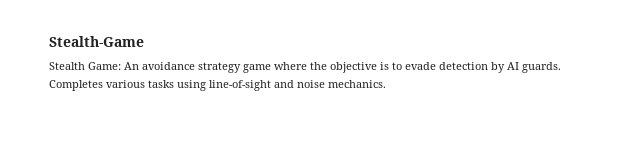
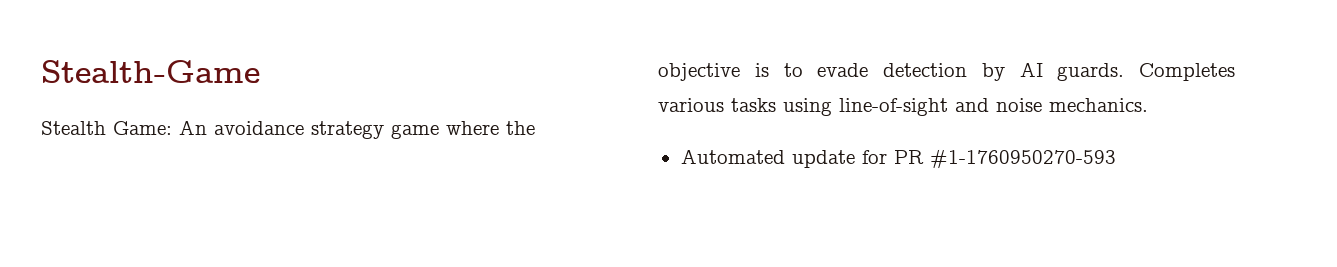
+ Automated update for PR #1-1760950270-593

